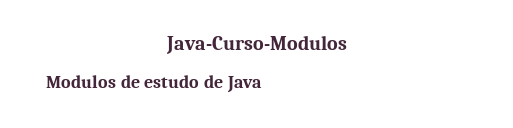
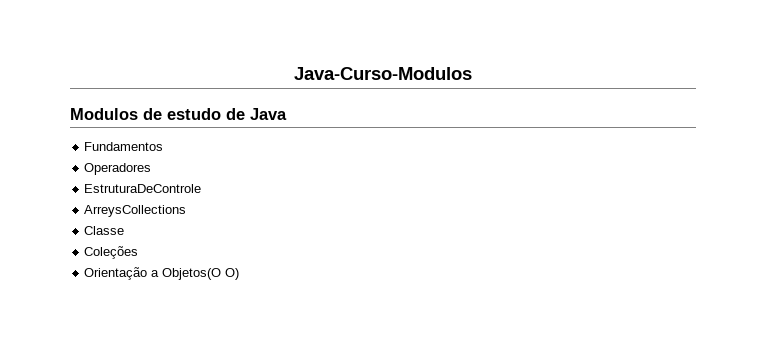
+ Fundamentos
+ Operadores
+ EstruturaDeControle
+ ArreysCollections
+ Classe
+ Coleções
+ Orientação a Objetos(O O)

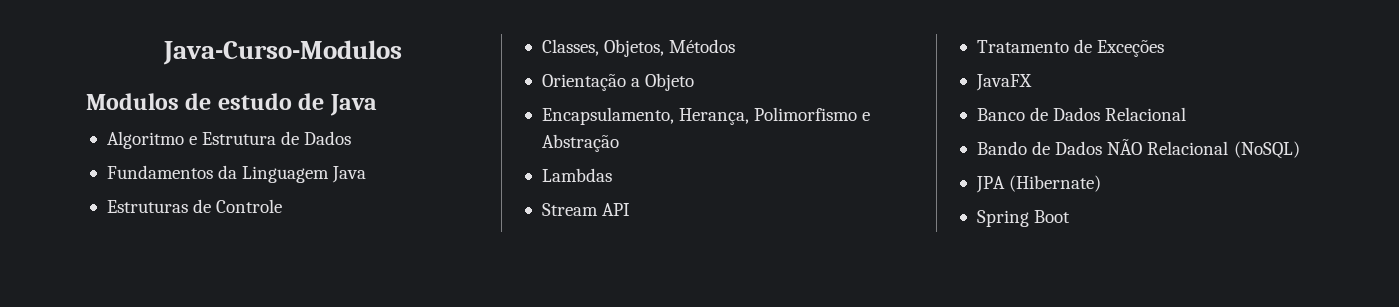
- Fundamentos
- Operadores
- EstruturaDeControle
- ArreysCollections
- Classe
- Coleções
- Orientação a Objetos(O O)
+ Algoritmo e Estrutura de Dados
+ Fundamentos da Linguagem Java
+ Estruturas de Controle
+ Classes, Objetos, Métodos
+ Orientação a Objeto
+ Encapsulamento, Herança, Polimorfismo e Abstração
+ Lambdas
+ Stream API
+ Tratamento de Exceções
+ JavaFX
+ Banco de Dados Relacional
+ Bando de Dados NÃO Relacional (NoSQL)
+ JPA (Hibernate)
+ Spring Boot

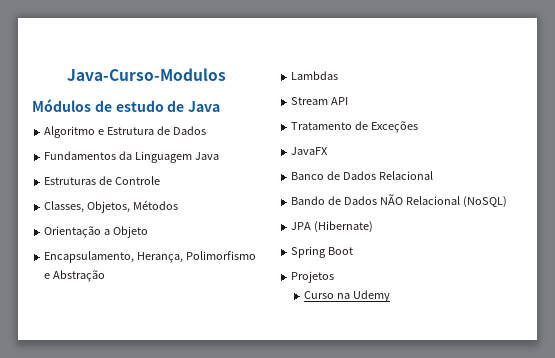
- Modulos de estudo de Java
+ Módulos de estudo de Java
+ Projetos
+ Curso na Udemy

